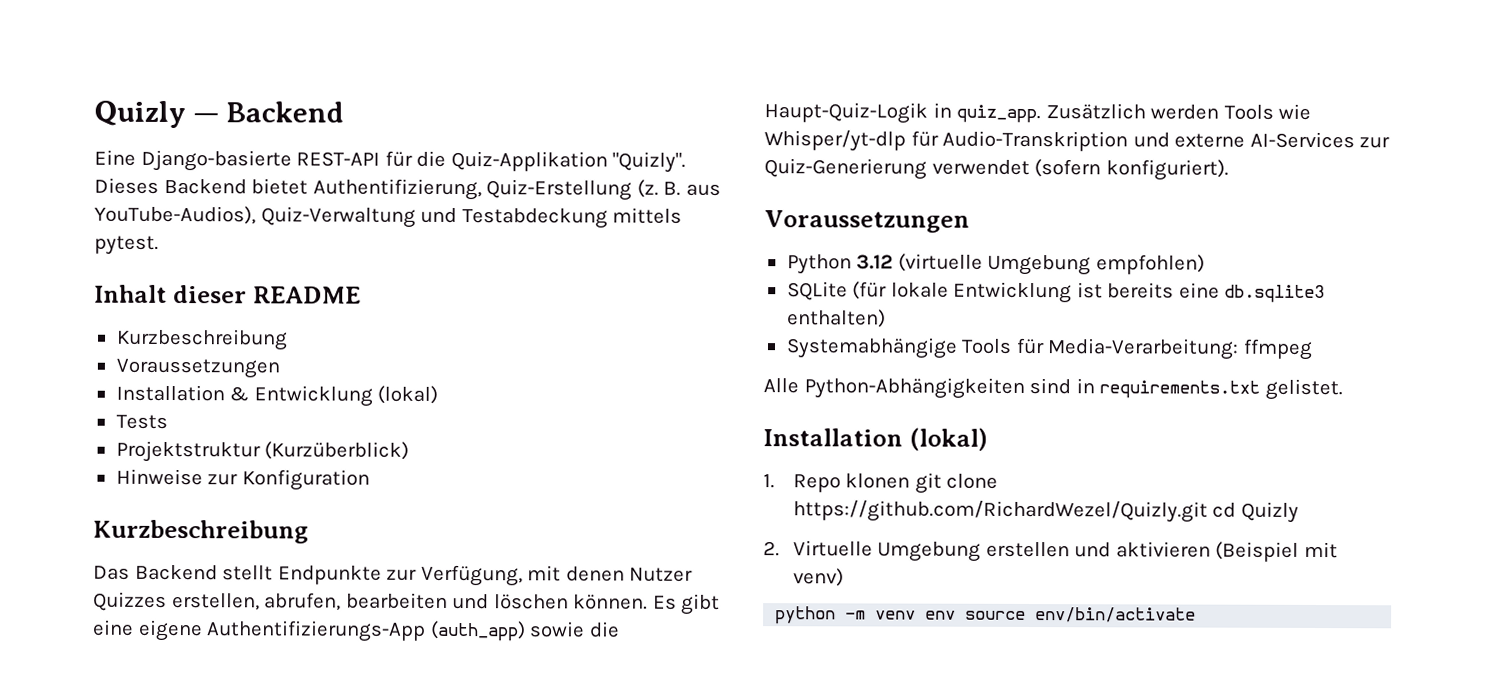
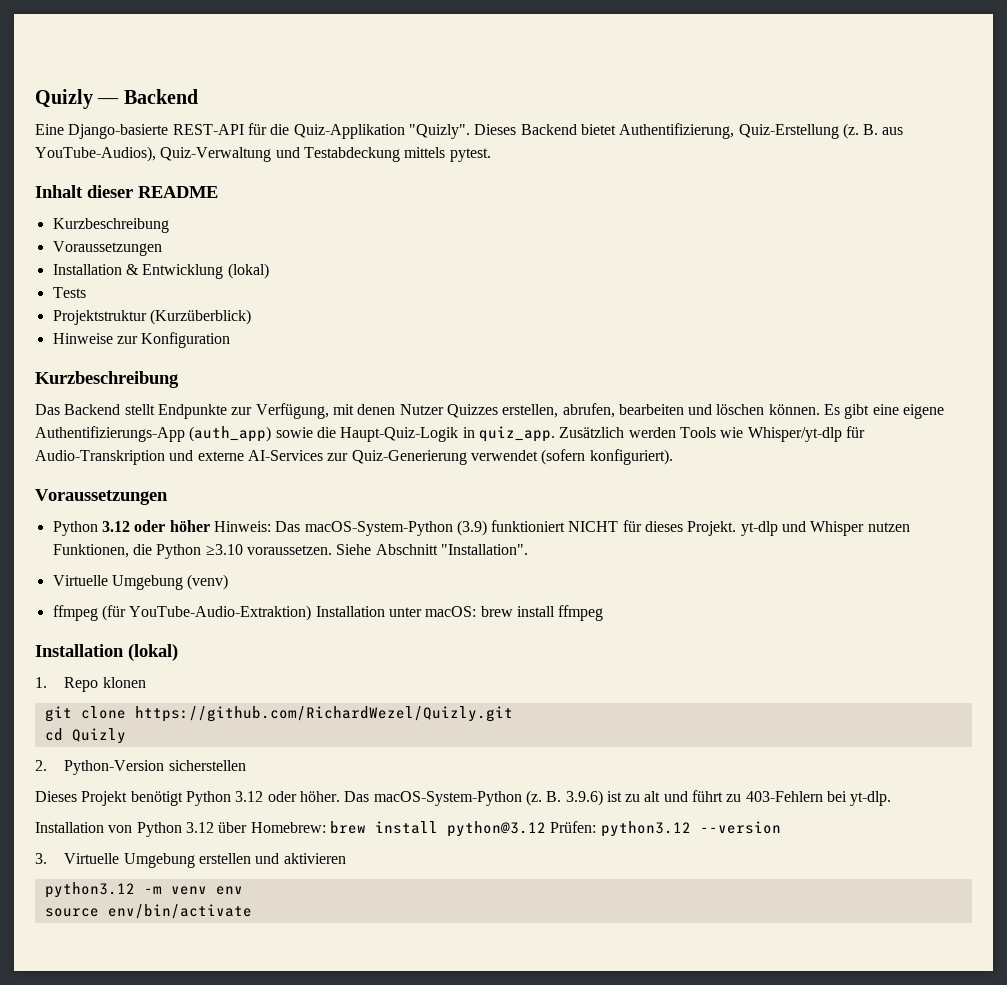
- Python 3.12 (virtuelle Umgebung empfohlen)
- SQLite (für lokale Entwicklung ist bereits eine db.sqlite3 enthalten)
- Systemabhängige Tools für Media-Verarbeitung: ffmpeg
- Alle Python-Abhängigkeiten sind in requirements.txt gelistet.
+ Python 3.12 oder höher Hinweis: Das macOS-System-Python (3.9) funktioniert NICHT für dieses Projekt. yt-dlp und Whisper nutzen Funktionen, die Python ≥3.10 voraussetzen. Siehe Abschnitt "Installation".
+ Virtuelle Umgebung (venv)
+ ffmpeg (für YouTube-Audio-Extraktion) Installation unter macOS: brew install ffmpeg
- 1. Repo klonen git clone https://github.com/RichardWezel/Quizly.git cd Quizly
+ 1. Repo klonen
+ git clone https://github.com/RichardWezel/Quizly.git
+ cd Quizly
- 2. Virtuelle Umgebung erstellen und aktivieren (Beispiel mit venv)
- python -m venv env source env/bin/activate
+ 2. Python-Version sicherstellen
+ Dieses Projekt benötigt Python 3.12 oder höher. Das macOS-System-Python (z. B. 3.9.6) ist zu alt und führt zu 403-Fehlern bei yt-dlp.
+ Installation von Python 3.12 über Homebrew: brew install python@3.12 Prüfen: python3.12 --version
+ 3. Virtuelle Umgebung erstellen und aktivieren
+ python3.12 -m venv env
+ source env/bin/activate

